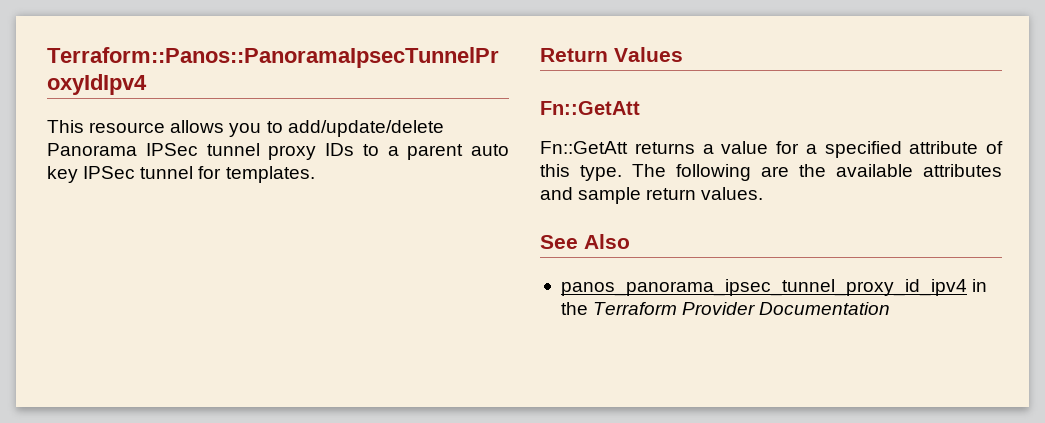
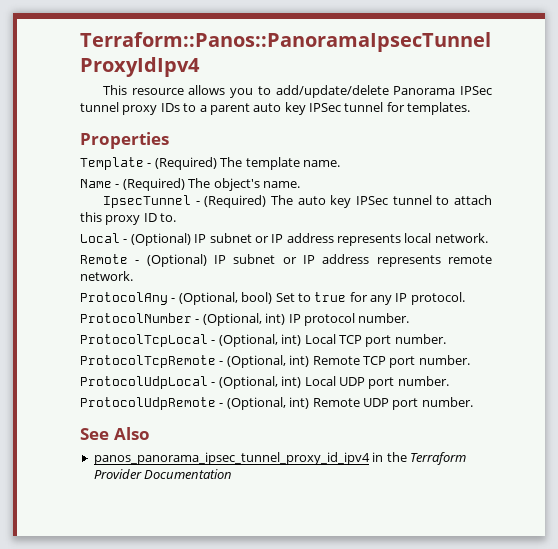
- Return Values
- Fn::GetAtt
- Fn::GetAtt returns a value for a specified attribute of this type. The following are the available attributes and sample return values.
+ Properties
+ Template - (Required) The template name.
+ Name - (Required) The object's name.
+ IpsecTunnel - (Required) The auto key IPSec tunnel to attach this proxy ID to.
+ Local - (Optional) IP subnet or IP address represents local network.
+ Remote - (Optional) IP subnet or IP address represents remote network.
+ ProtocolAny - (Optional, bool) Set to true for any IP protocol.
+ ProtocolNumber - (Optional, int) IP protocol number.
+ ProtocolTcpLocal - (Optional, int) Local TCP port number.
+ ProtocolTcpRemote - (Optional, int) Remote TCP port number.
+ ProtocolUdpLocal - (Optional, int) Local UDP port number.
+ ProtocolUdpRemote - (Optional, int) Remote UDP port number.

